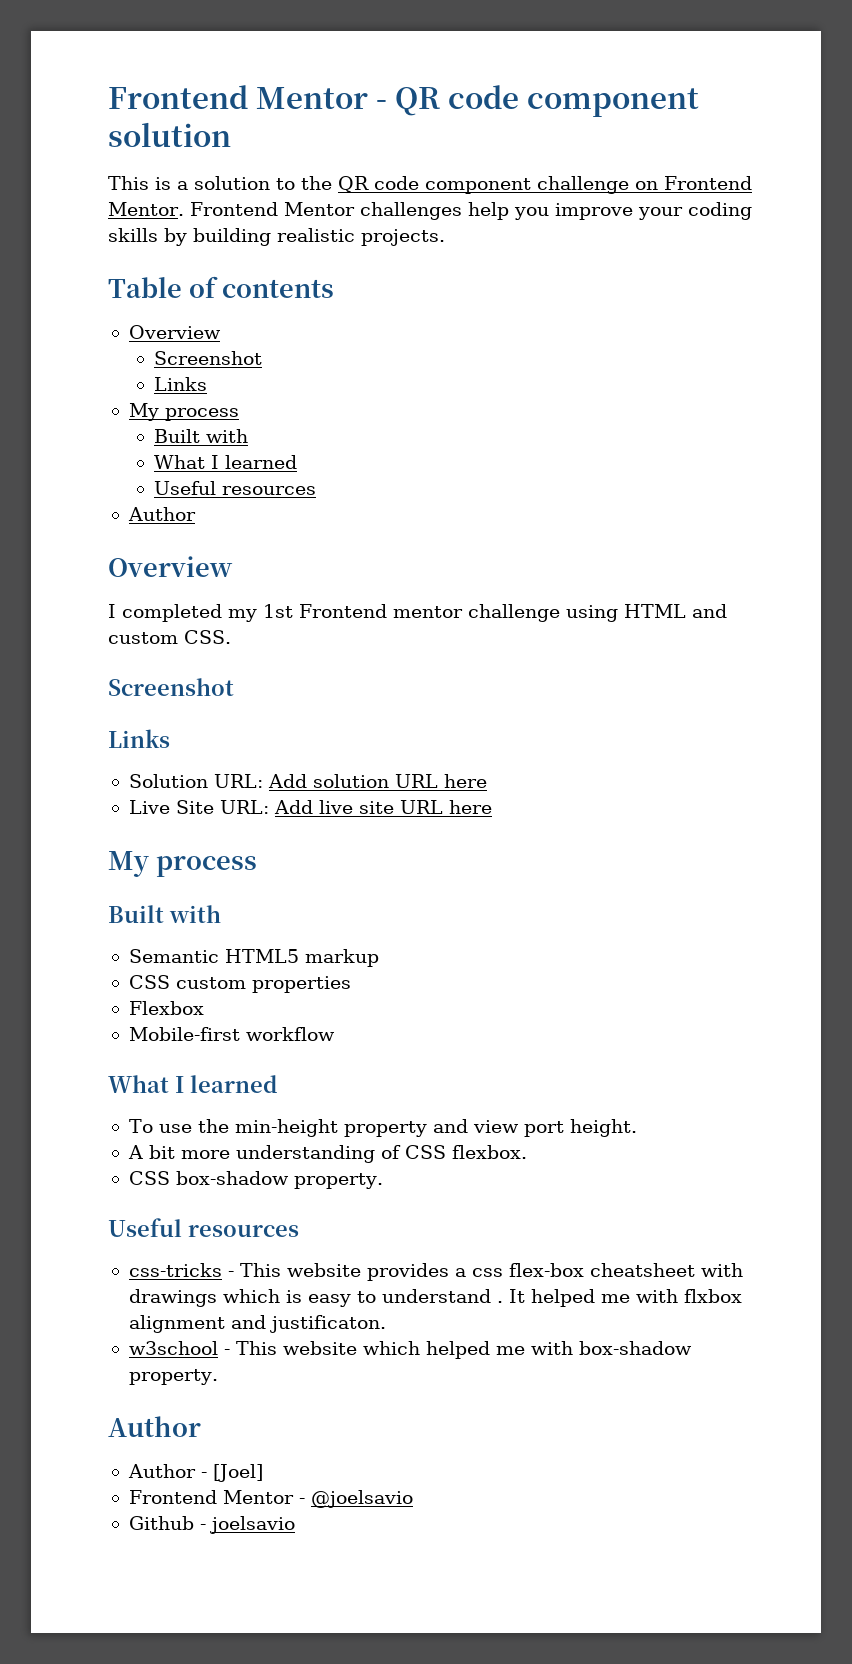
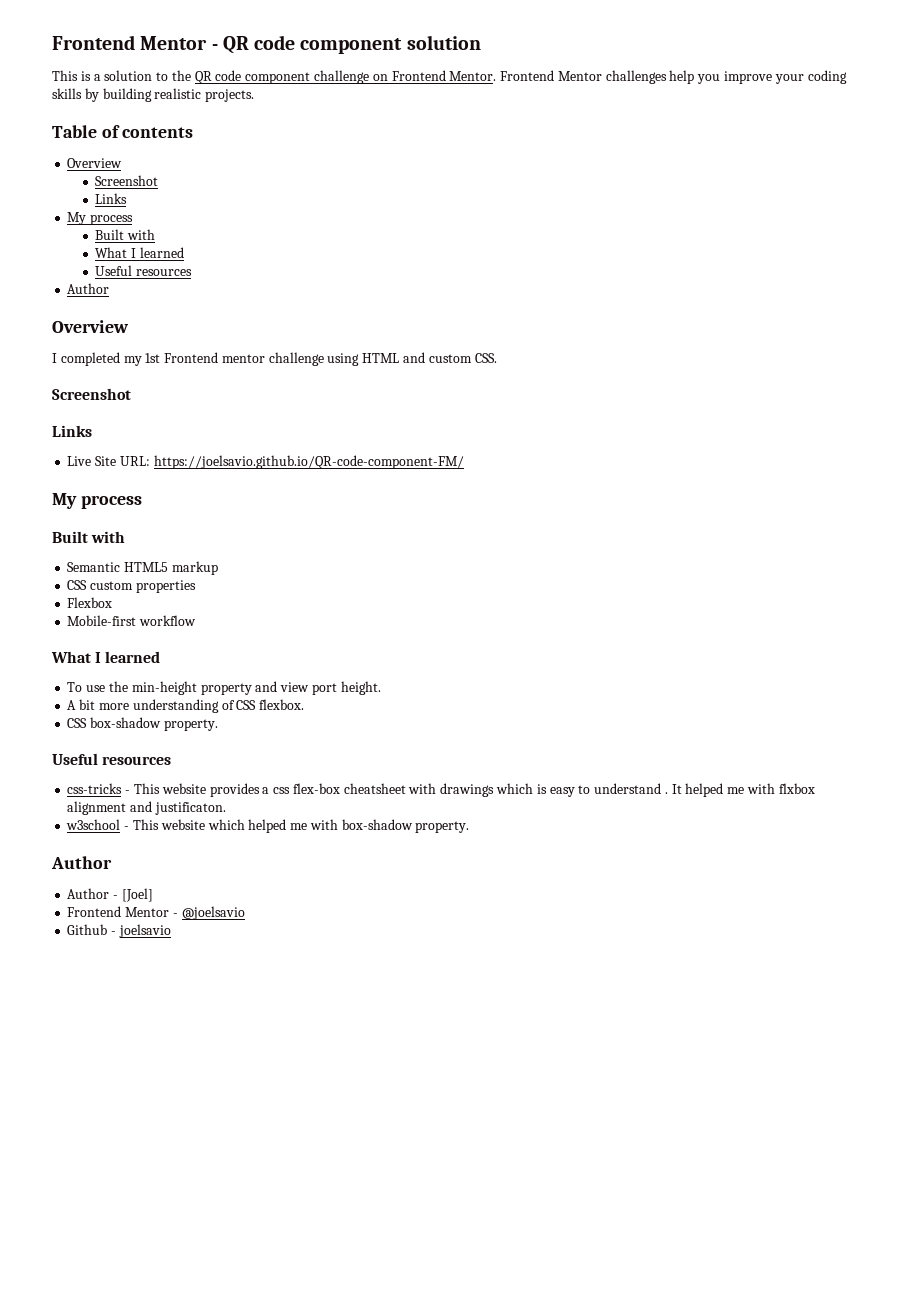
- Solution URL: Add solution URL here
- Live Site URL: Add live site URL here
+ Live Site URL: https://joelsavio.github.io/QR-code-component-FM/

